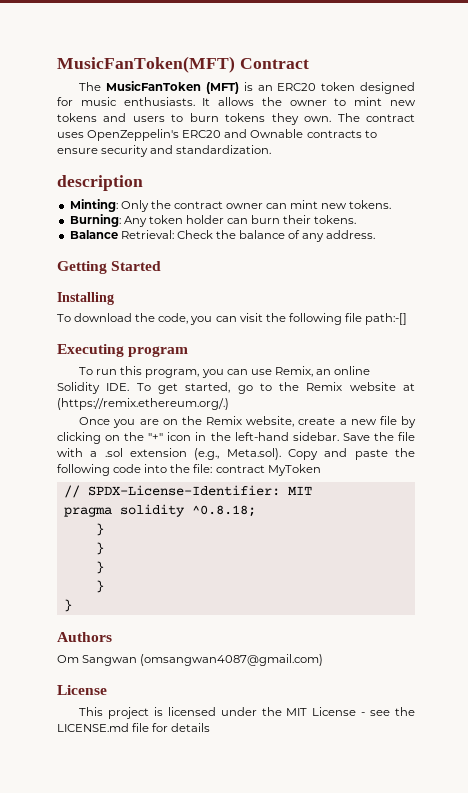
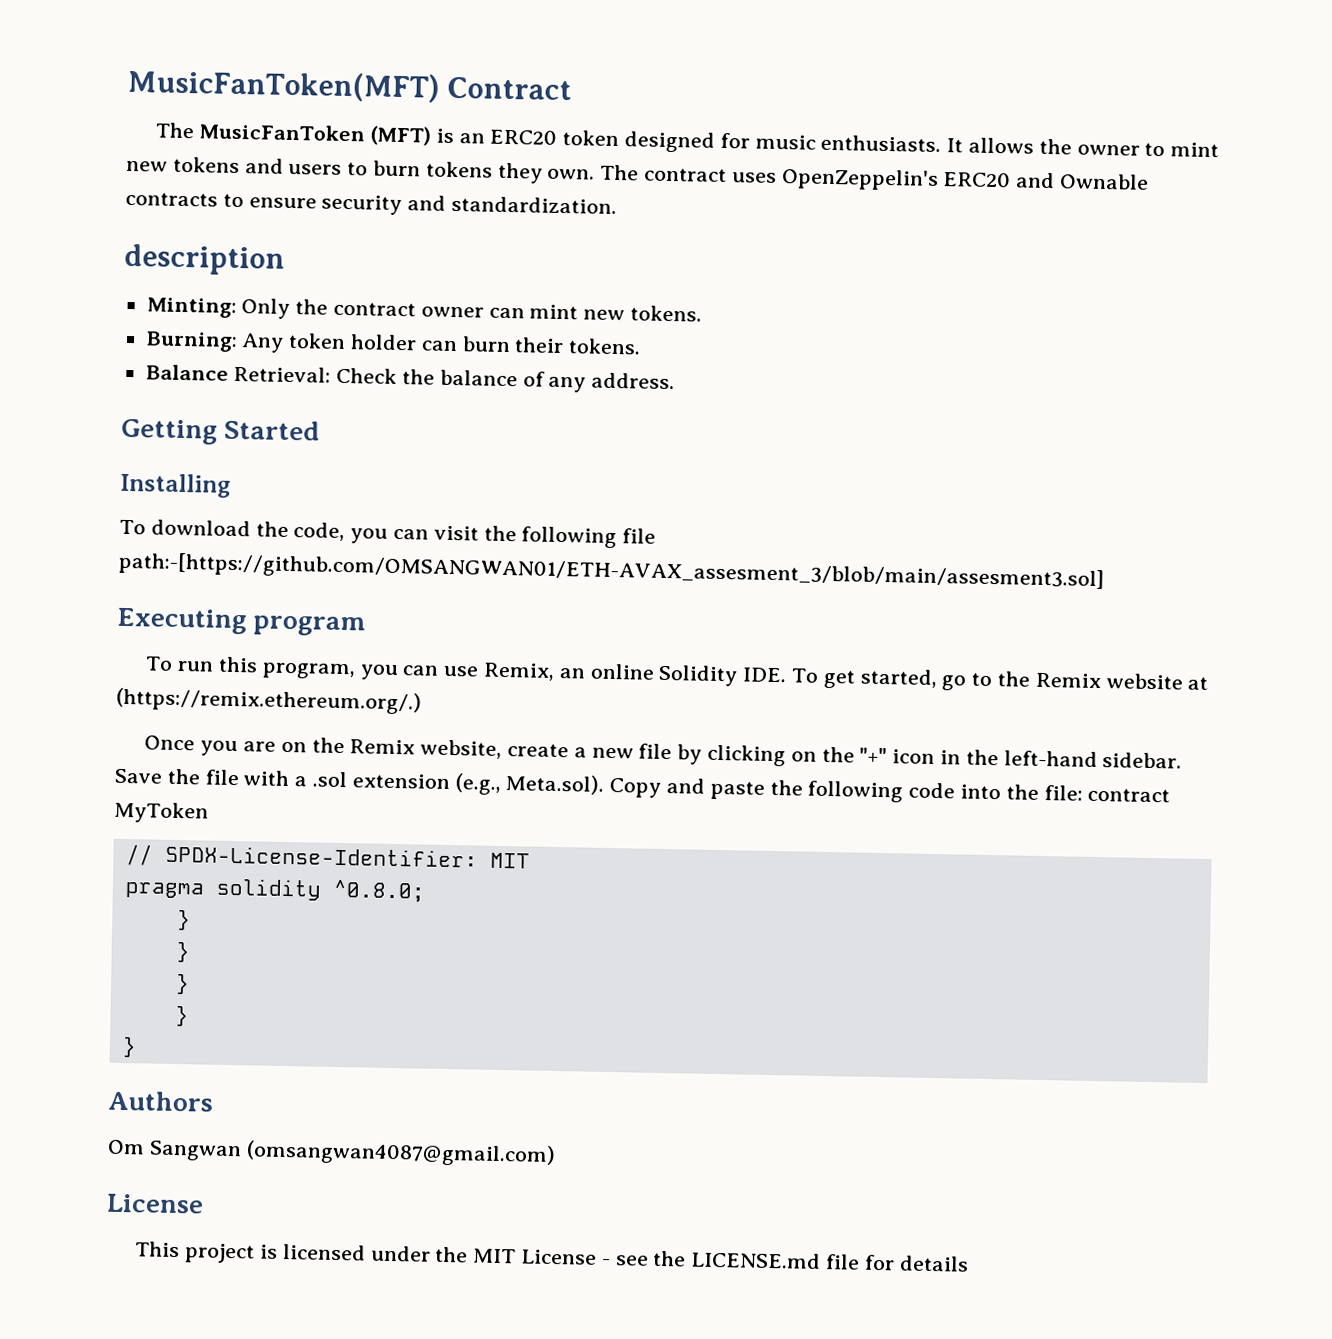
- To download the code, you can visit the following file path:-[]
+ To download the code, you can visit the following file path:-[https://github.com/OMSANGWAN01/ETH-AVAX_assesment_3/blob/main/assesment3.sol]
- pragma solidity ^0.8.18;
+ pragma solidity ^0.8.0;

